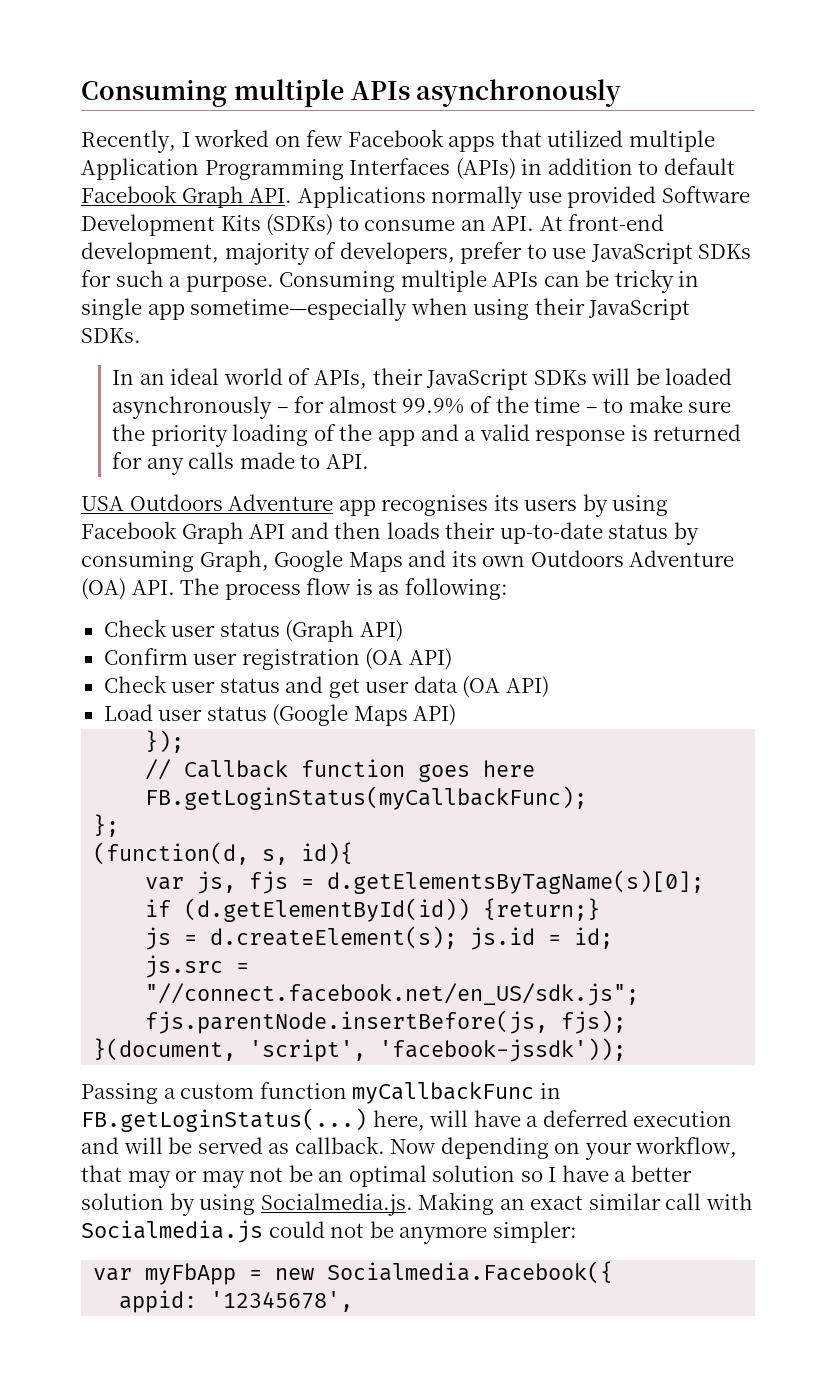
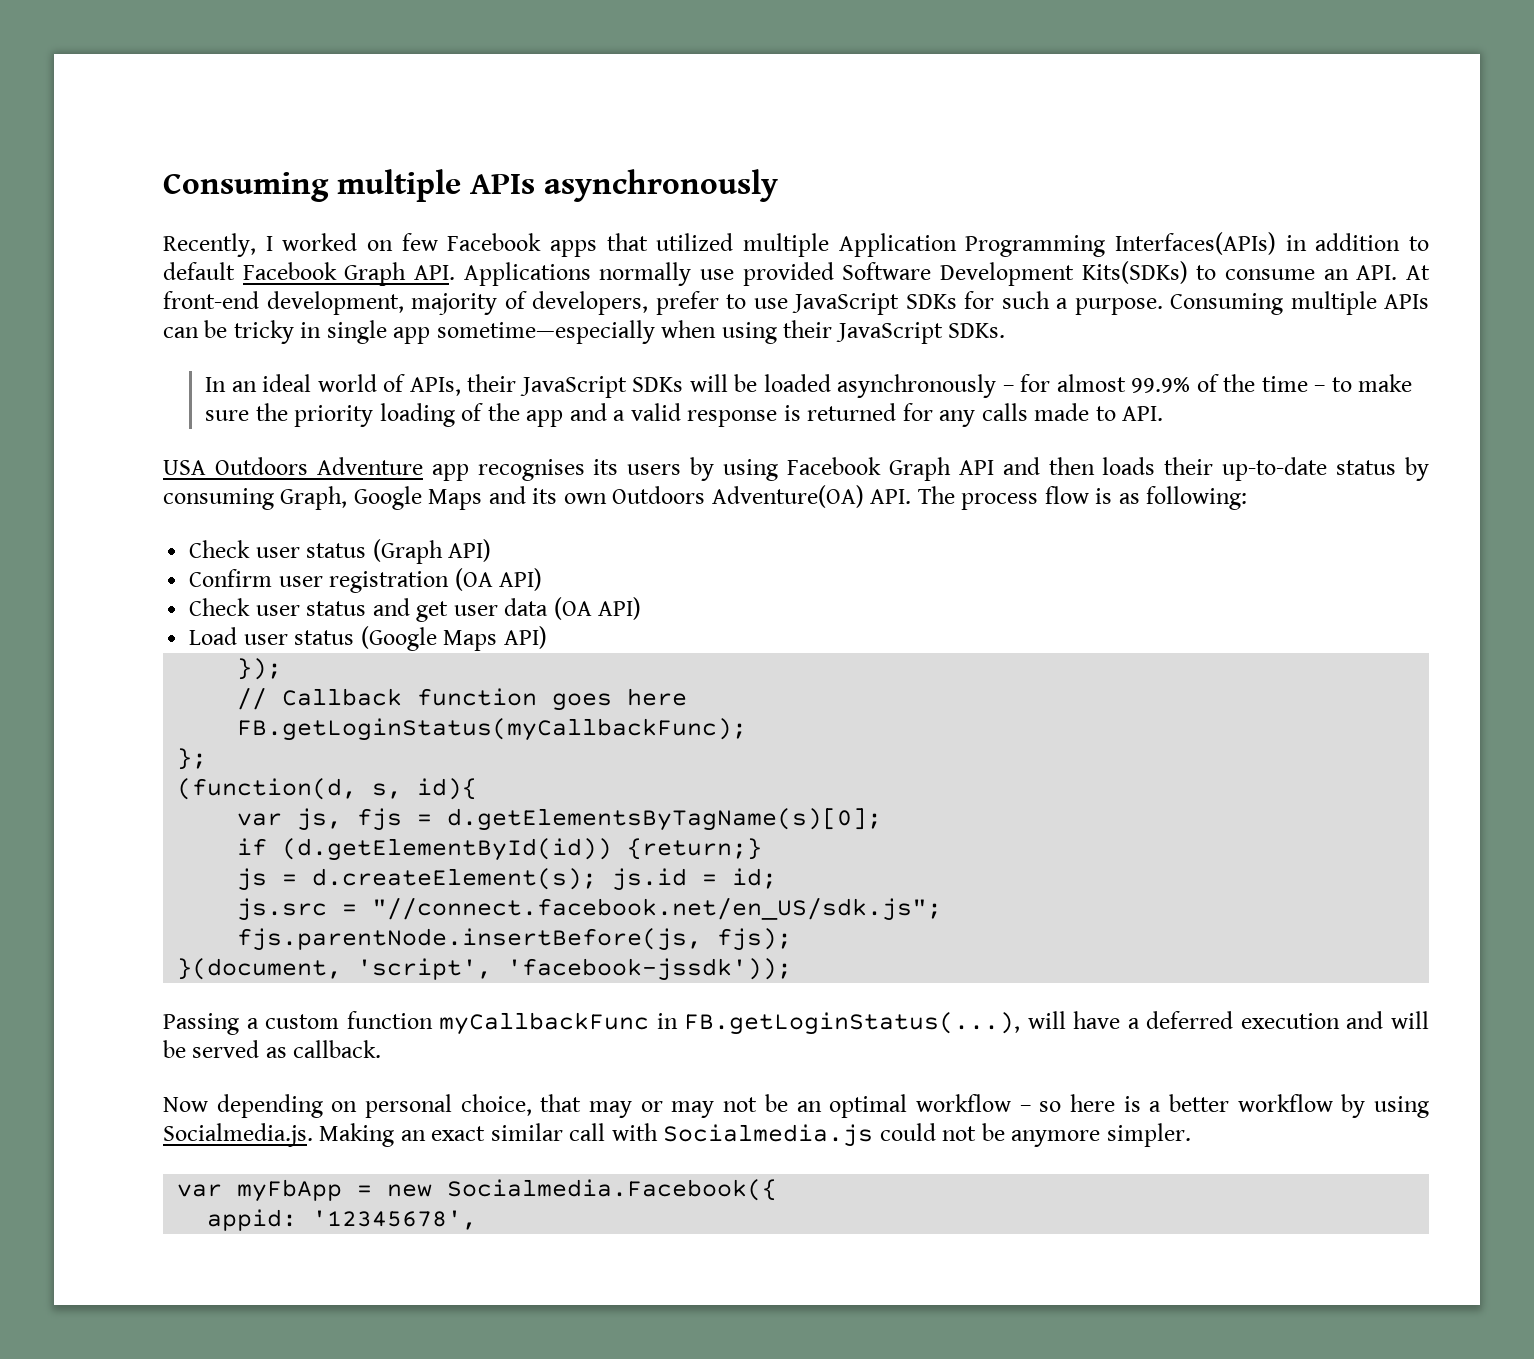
- Recently, I worked on few Facebook apps that utilized multiple Application Programming Interfaces (APIs) in addition to default Facebook Graph API. Applications normally use provided Software Development Kits (SDKs) to consume an API. At front-end development, majority of developers, prefer to use JavaScript SDKs for such a purpose.
+ Recently, I worked on few Facebook apps that utilized multiple Application Programming Interfaces(APIs) in addition to default Facebook Graph API. Applications normally use provided Software Development Kits(SDKs) to consume an API. At front-end development, majority of developers, prefer to use JavaScript SDKs for such a purpose.
- USA Outdoors Adventure app recognises its users by using Facebook Graph API and then loads their up-to-date status by consuming Graph, Google Maps and its own Outdoors Adventure (OA) API. The process flow is as following:
+ USA Outdoors Adventure app recognises its users by using Facebook Graph API and then loads their up-to-date status by consuming Graph, Google Maps and its own Outdoors Adventure(OA) API. The process flow is as following:
- Passing a custom function myCallbackFunc in FB.getLoginStatus(...) here, will have a deferred execution and will be served as callback. Now depending on your workflow, that may or may not be an optimal solution so I have a better solution by using Socialmedia.js. Making an exact similar call with Socialmedia.js could not be anymore simpler:
+ Passing a custom function myCallbackFunc in FB.getLoginStatus(...), will have a deferred execution and will be served as callback.
+ Now depending on personal choice, that may or may not be an optimal workflow – so here is a better workflow by using Socialmedia.js. Making an exact similar call with Socialmedia.js could not be anymore simpler.

